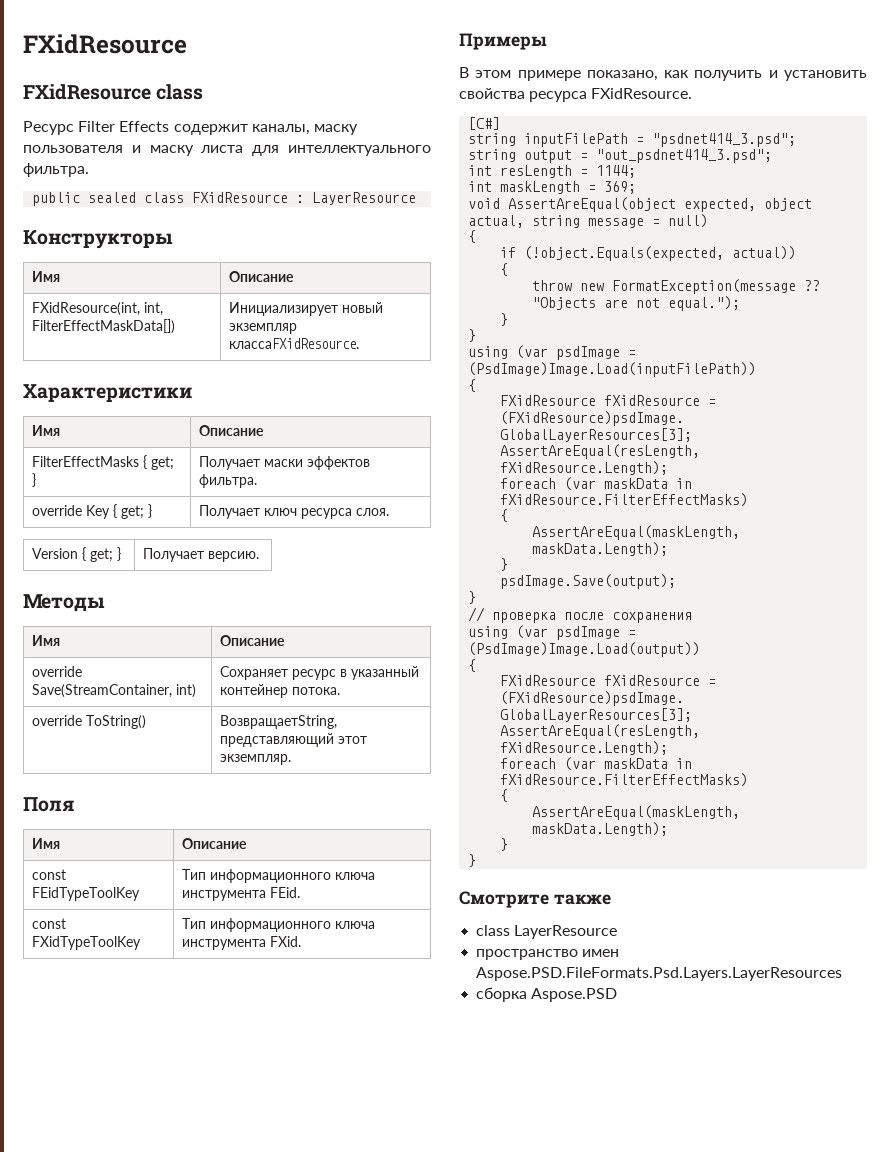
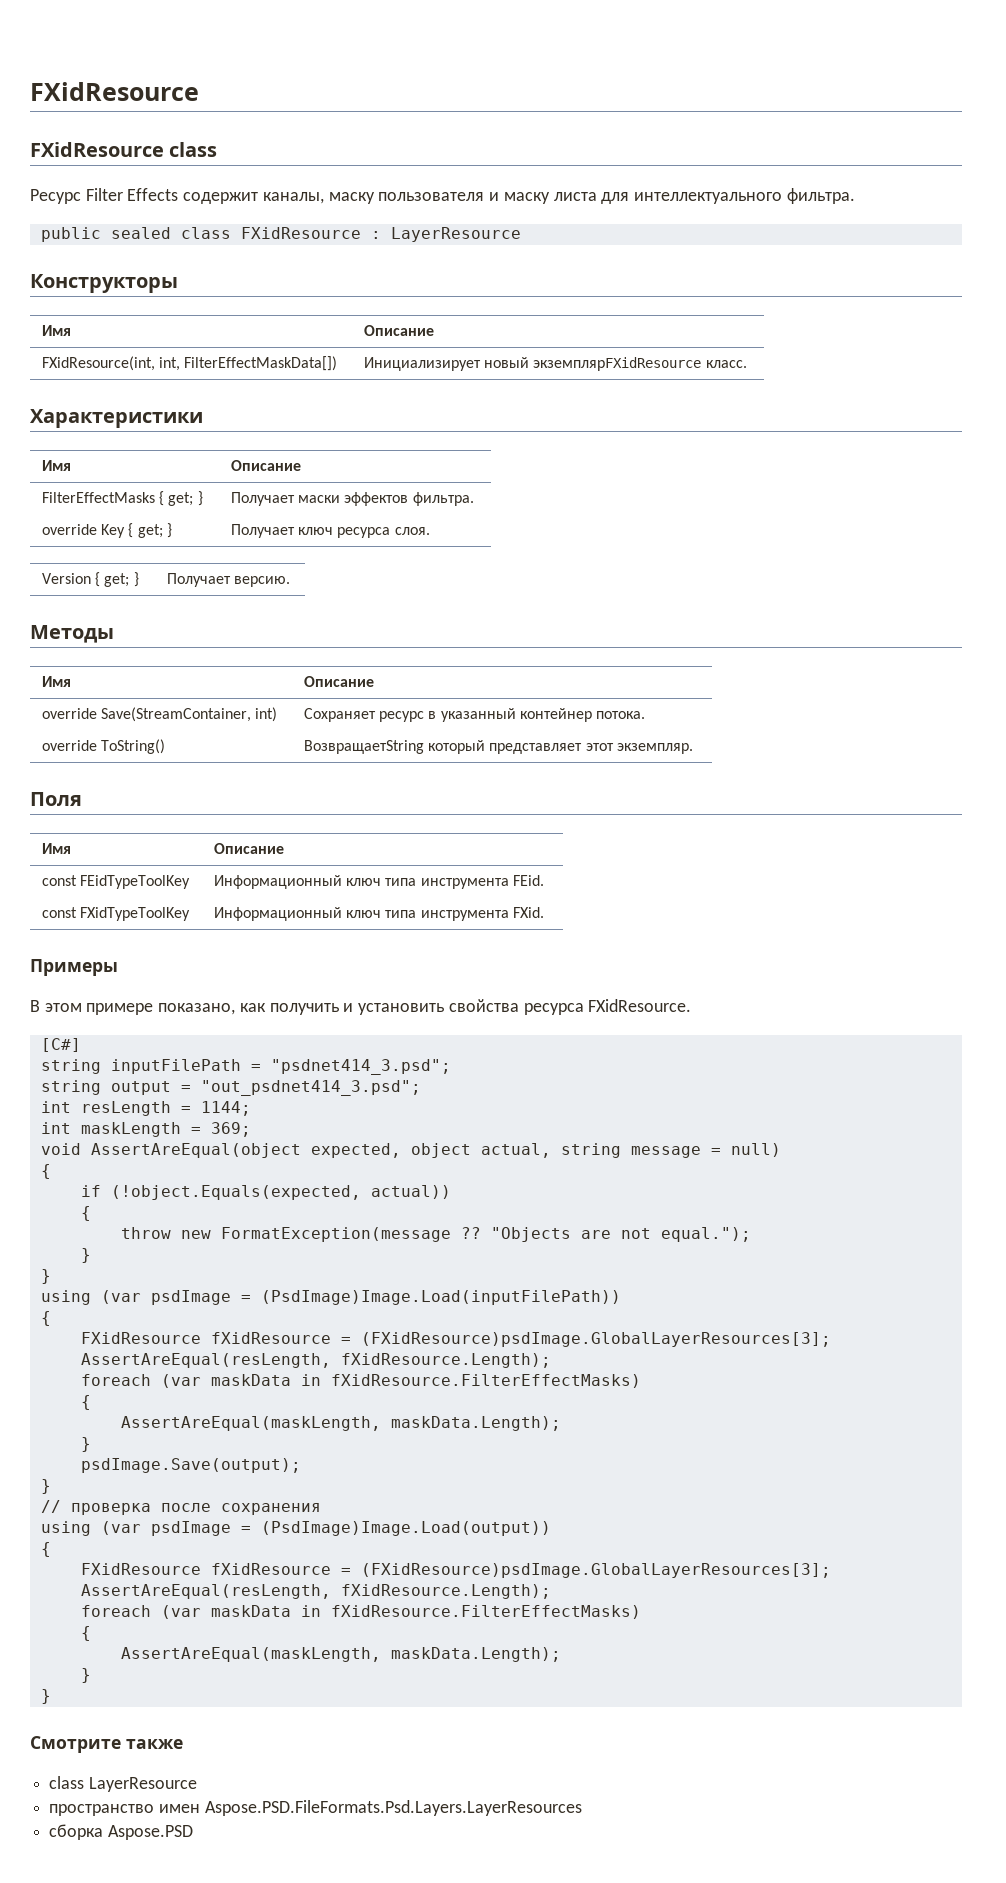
- FXidResource(int, int, FilterEffectMaskData[]) | Инициализирует новый экземпляр классаFXidResource.
+ FXidResource(int, int, FilterEffectMaskData[]) | Инициализирует новый экземплярFXidResource класс.
- override ToString() | ВозвращаетString, представляющий этот экземпляр.
+ override ToString() | ВозвращаетString который представляет этот экземпляр.
- const FEidTypeToolKey | Тип информационного ключа инструмента FEid.
+ const FEidTypeToolKey | Информационный ключ типа инструмента FEid.
- const FXidTypeToolKey | Тип информационного ключа инструмента FXid.
+ const FXidTypeToolKey | Информационный ключ типа инструмента FXid.

